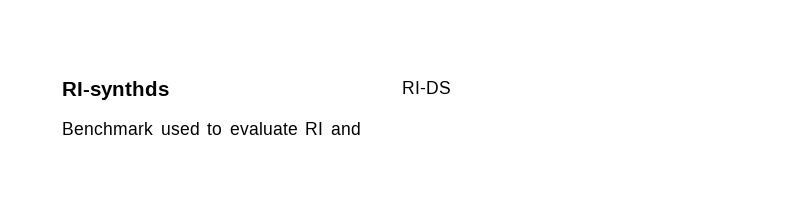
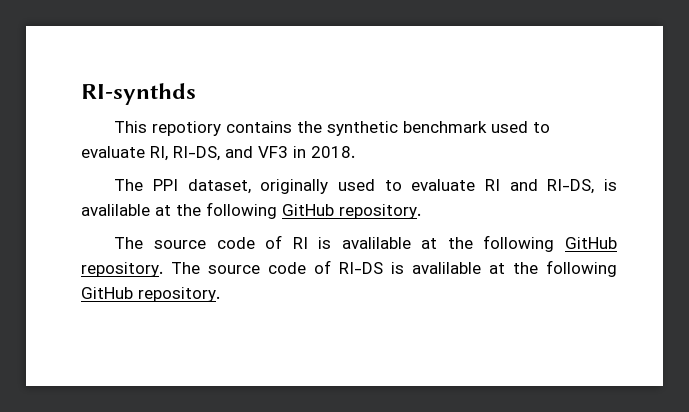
- Benchmark used to evaluate RI and RI-DS
+ This repotiory contains the synthetic benchmark used to evaluate RI, RI-DS, and VF3 in 2018.
+ The PPI dataset, originally used to evaluate RI and RI-DS, is avalilable at the following GitHub repository.
+ The source code of RI is avalilable at the following GitHub repository. The source code of RI-DS is avalilable at the following GitHub repository.

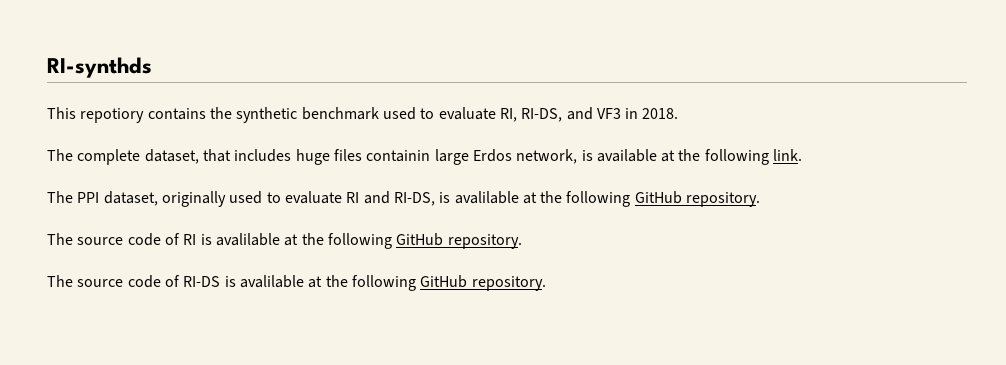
+ The complete dataset, that includes huge files containin large Erdos network, is available at the following link.
- The source code of RI is avalilable at the following GitHub repository. The source code of RI-DS is avalilable at the following GitHub repository.
+ The source code of RI is avalilable at the following GitHub repository.
+ The source code of RI-DS is avalilable at the following GitHub repository.

